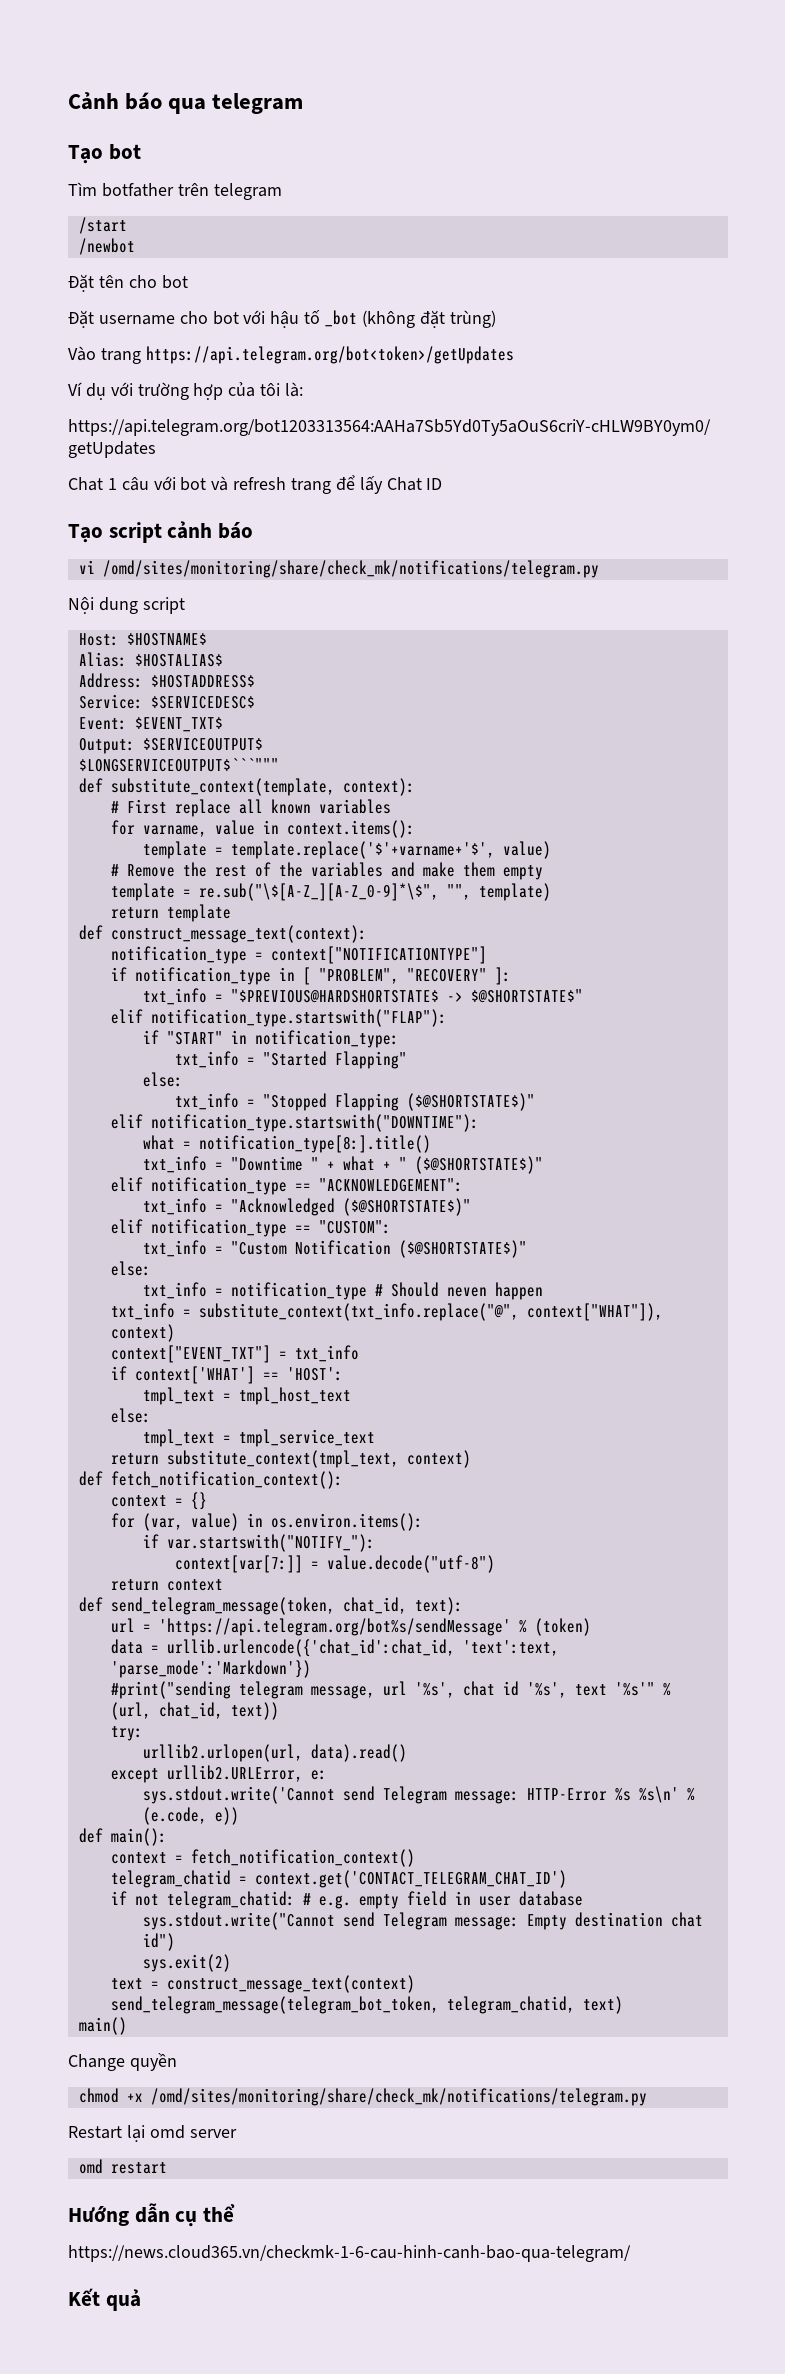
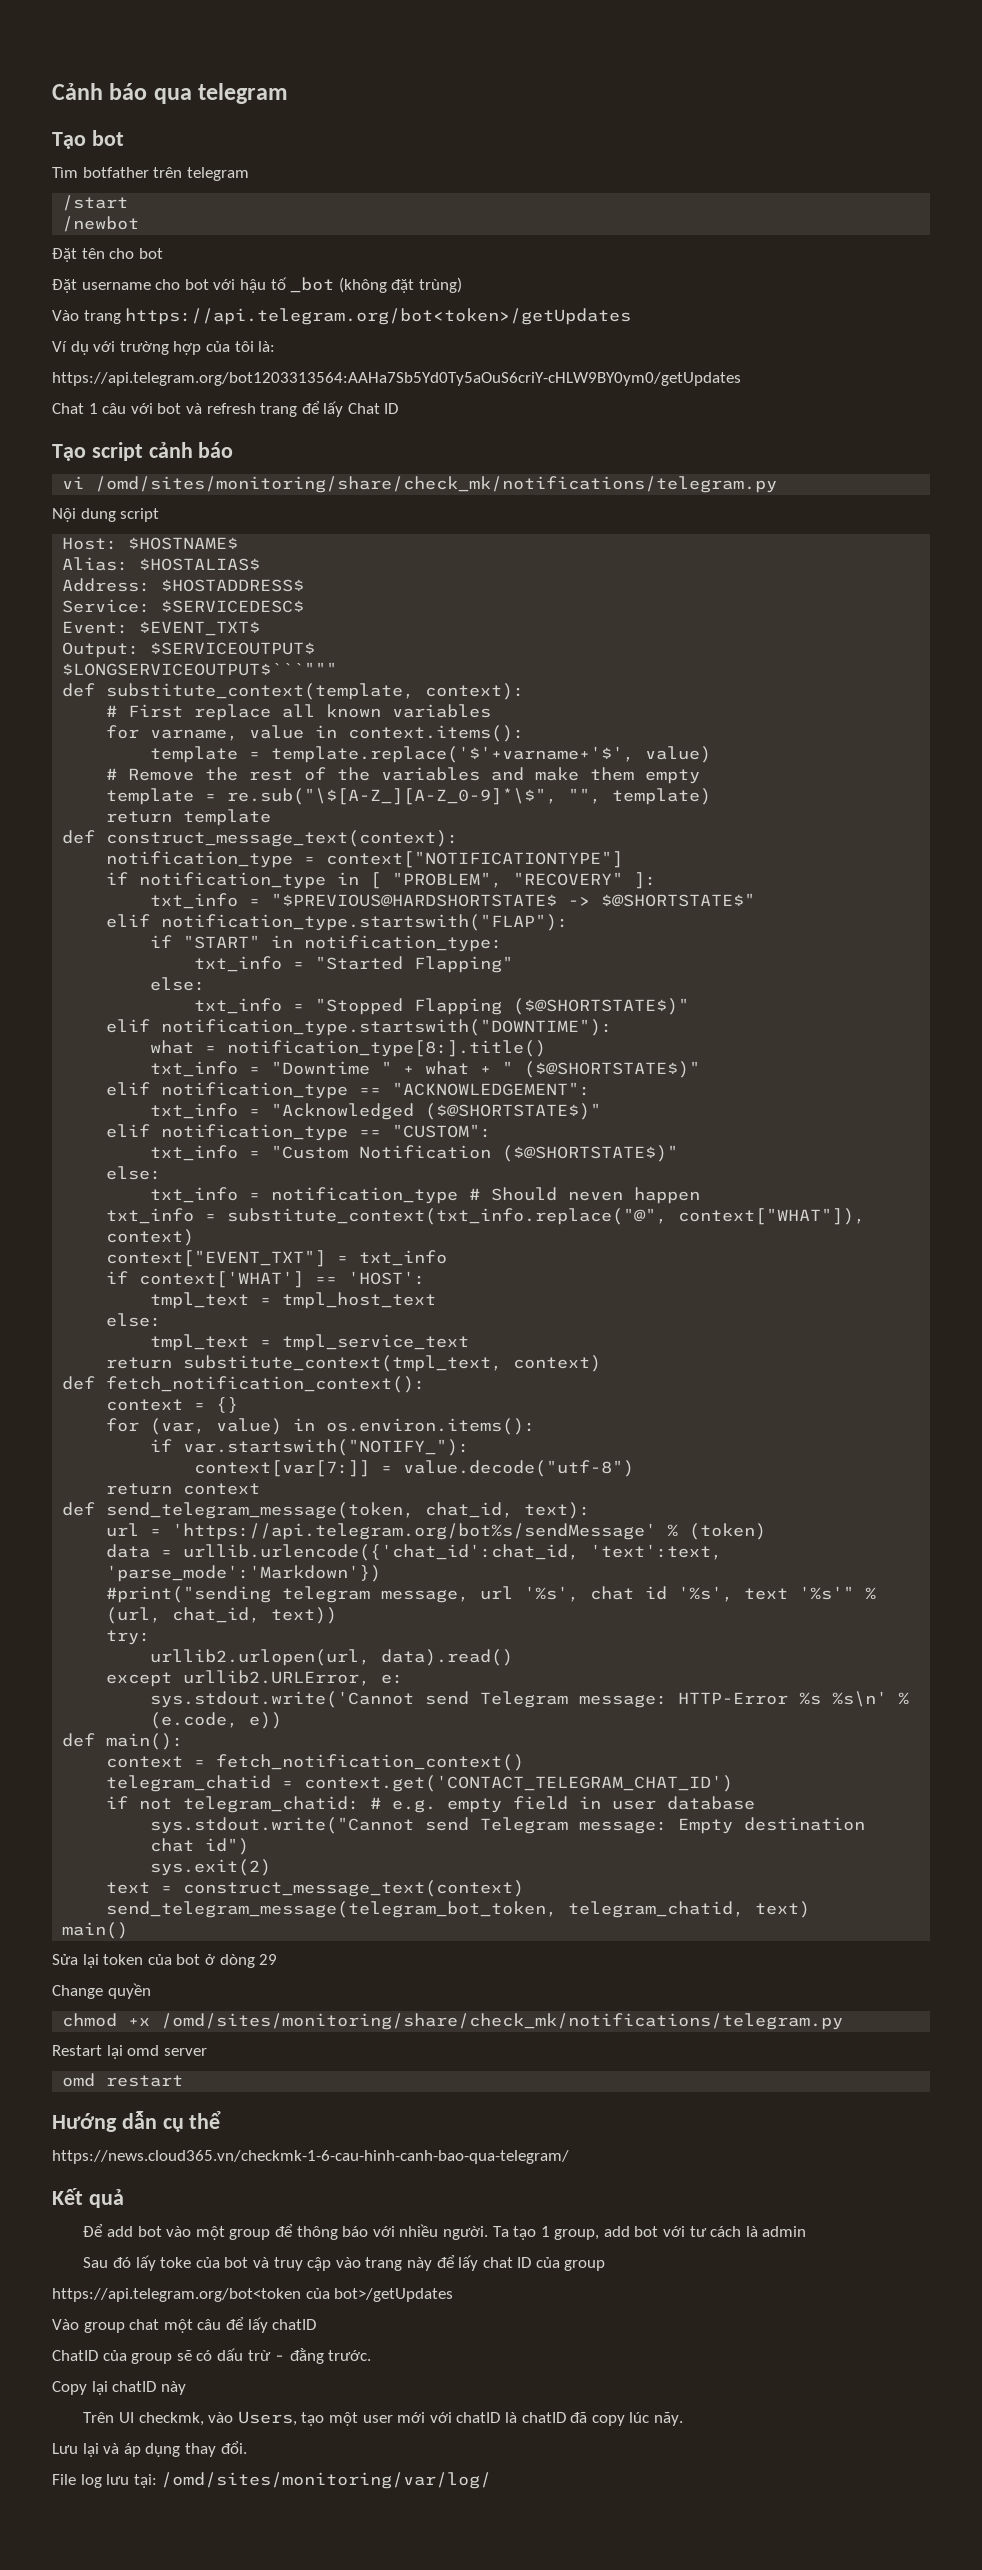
+ Sửa lại token của bot ở dòng 29
+ Để add bot vào một group để thông báo với nhiều người. Ta tạo 1 group, add bot với tư cách là admin
+ Sau đó lấy toke của bot và truy cập vào trang này để lấy chat ID của group
+ https://api.telegram.org/bot<token của bot>/getUpdates
+ Vào group chat một câu để lấy chatID
+ ChatID của group sẽ có dấu trừ - đằng trước.
+ Copy lại chatID này
+ Trên UI checkmk, vào Users, tạo một user mới với chatID là chatID đã copy lúc nãy.
+ Lưu lại và áp dụng thay đổi.
+ File log lưu tại: /omd/sites/monitoring/var/log/

